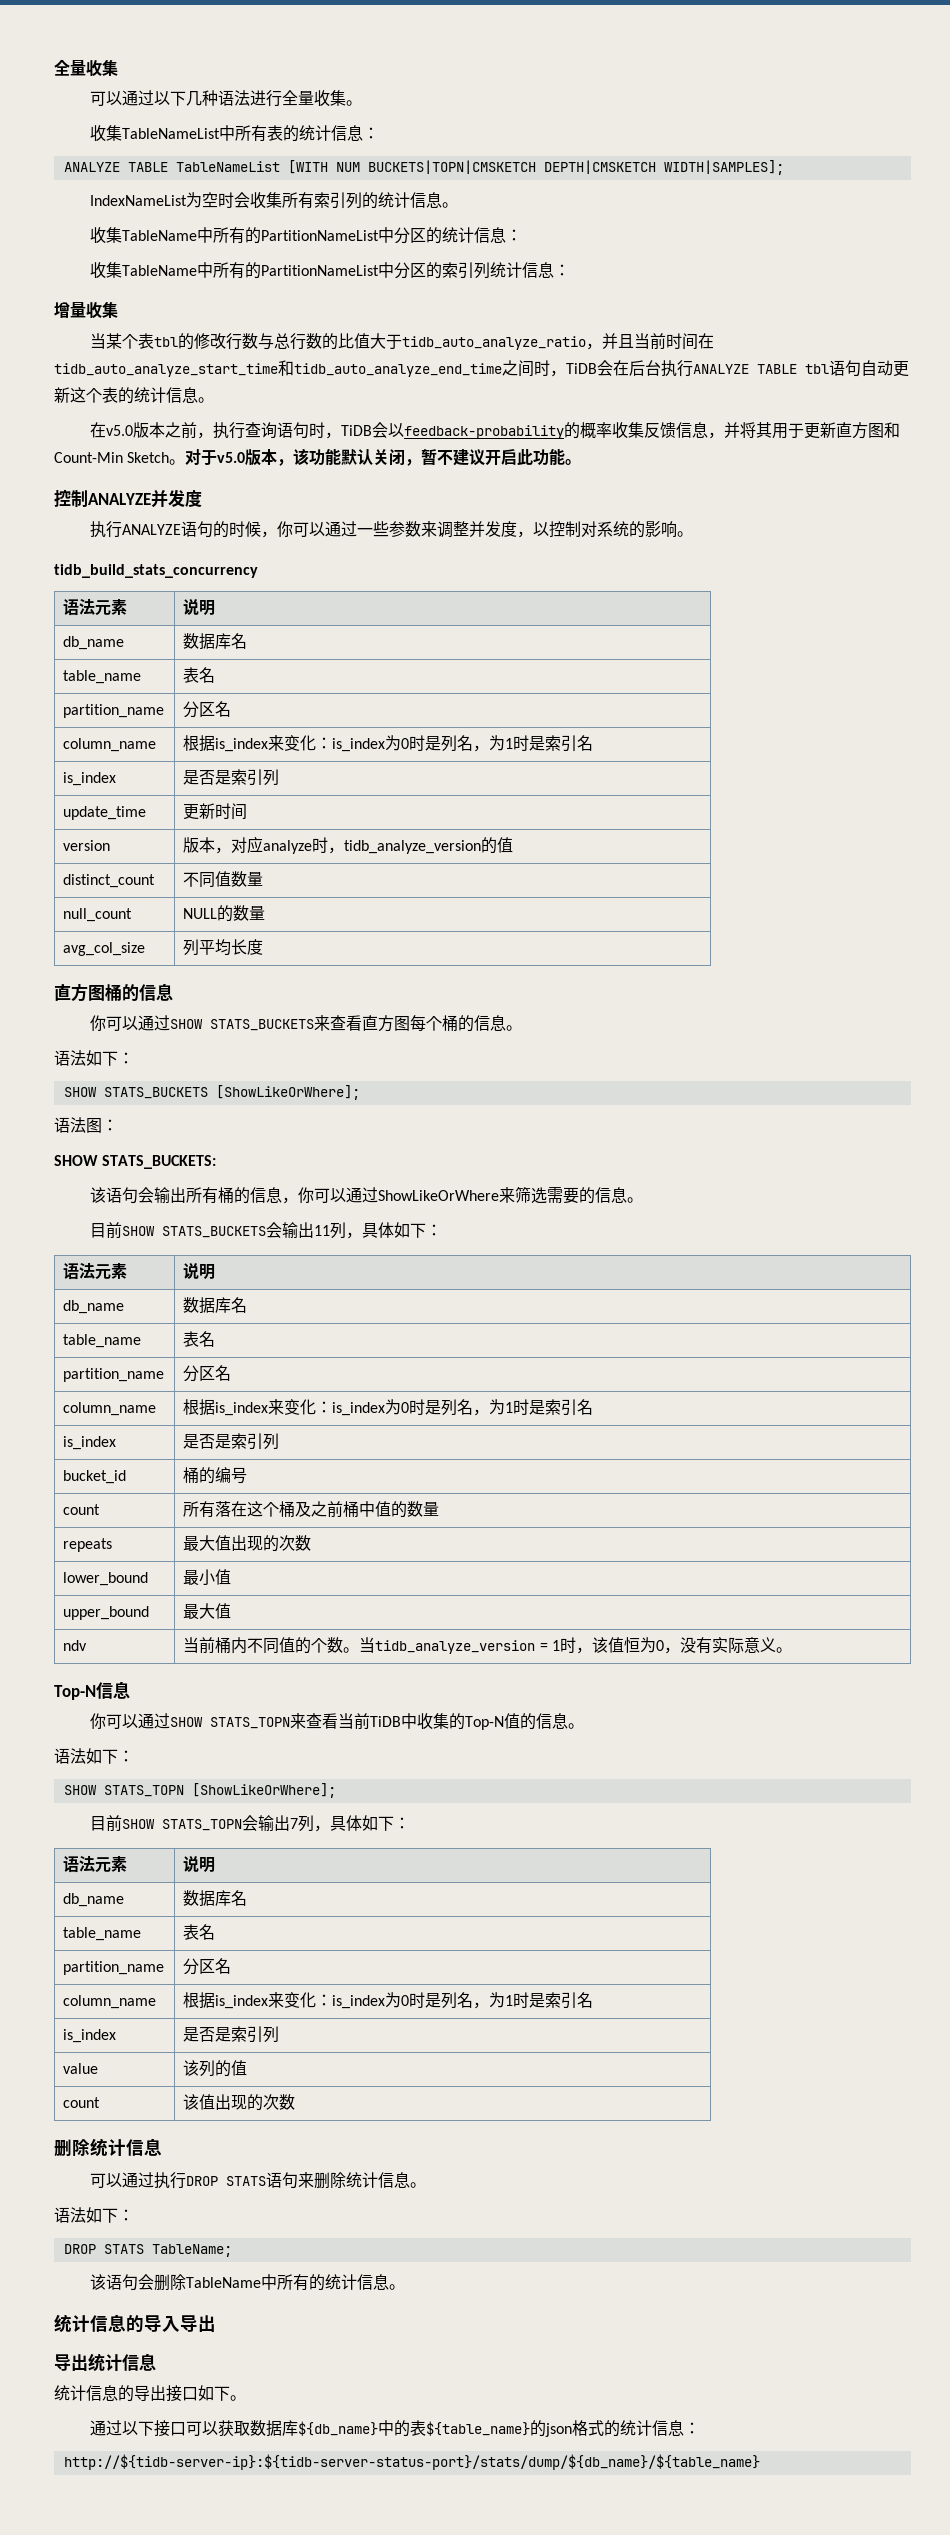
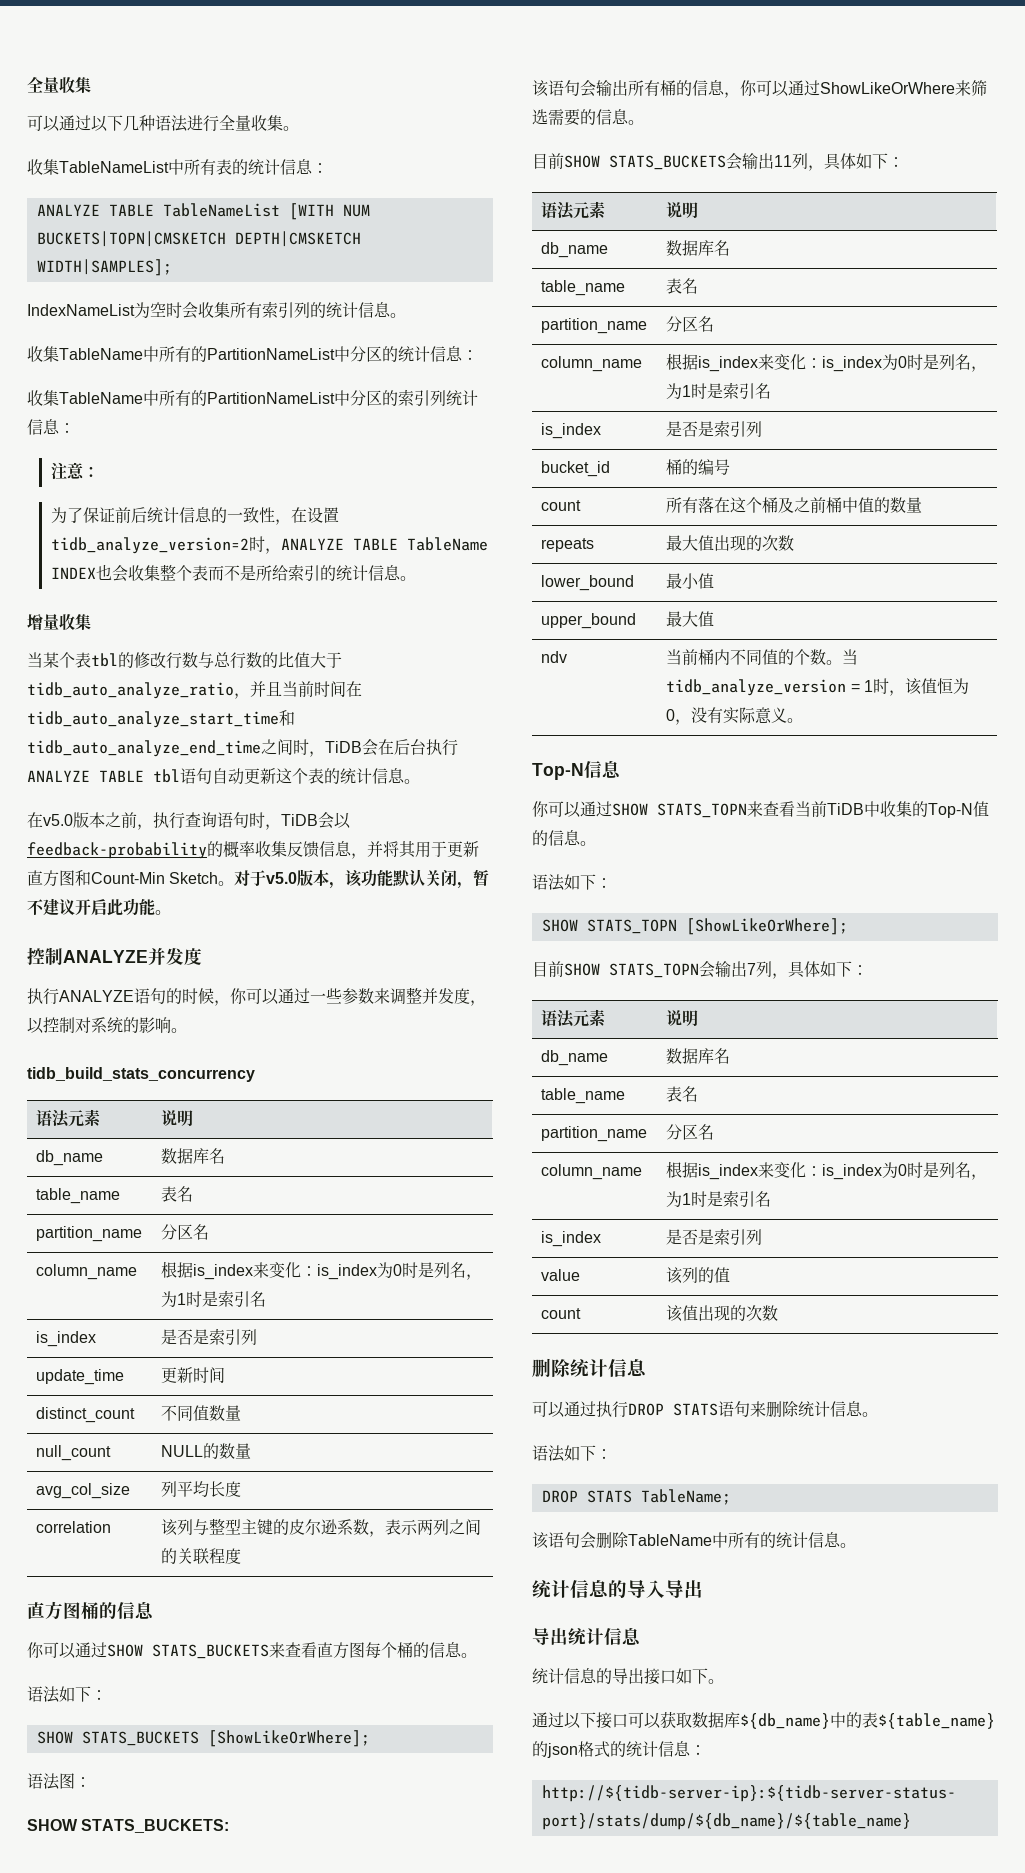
+ 注意：
+ 为了保证前后统计信息的一致性，在设置tidb_analyze_version=2时，ANALYZE TABLE TableName INDEX也会收集整个表而不是所给索引的统计信息。
- version | 版本，对应analyze时，tidb_analyze_version的值
+ correlation | 该列与整型主键的皮尔逊系数，表示两列之间的关联程度

